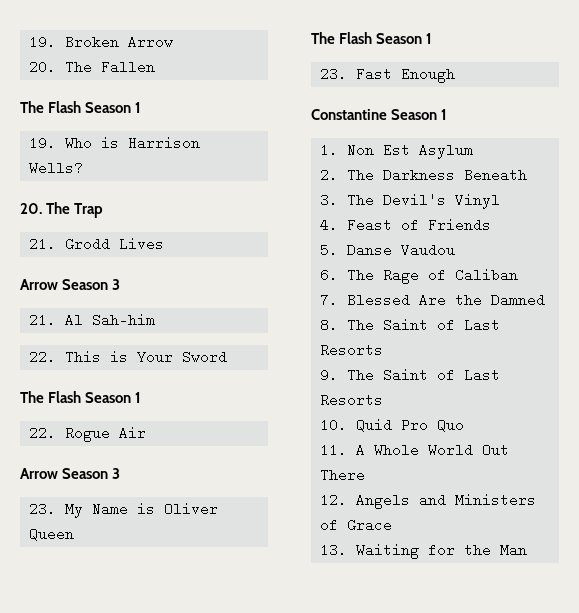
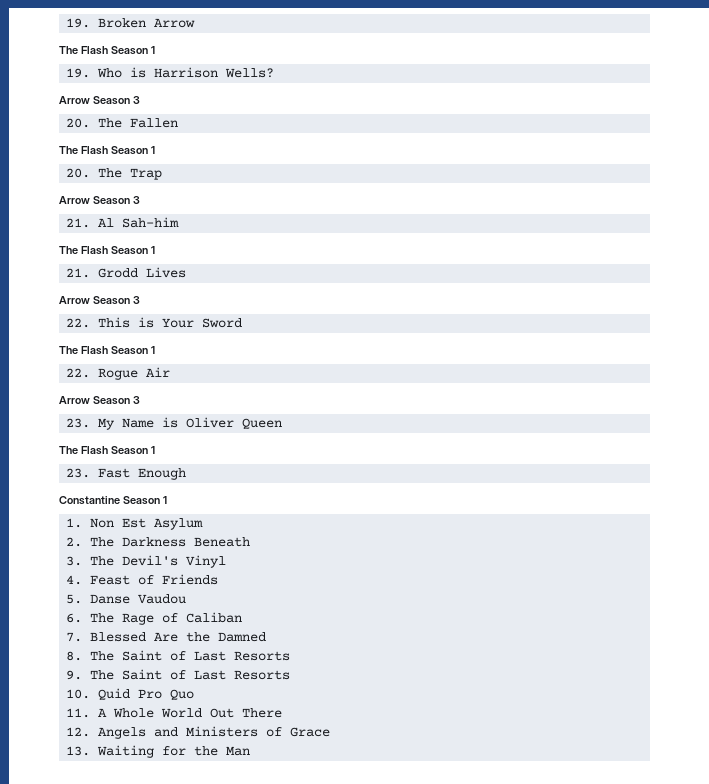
- 20. The Fallen
  19. Who is Harrison Wells?
+ Arrow Season 3
+ 20. The Fallen
+ The Flash Season 1
  20. The Trap
+ Arrow Season 3
+ 21. Al Sah-him
+ The Flash Season 1
- 21. Al Sah-him

